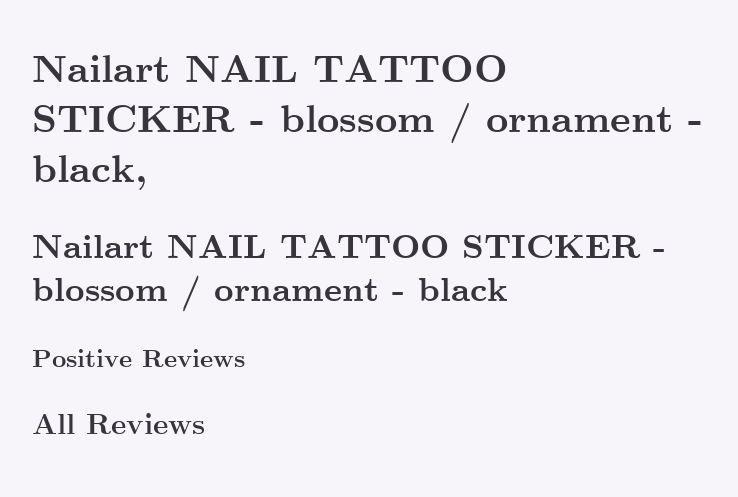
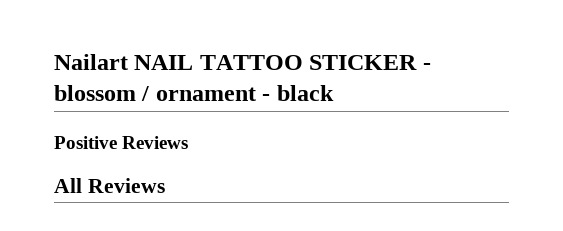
- Nailart NAIL TATTOO STICKER - blossom / ornament - black,

